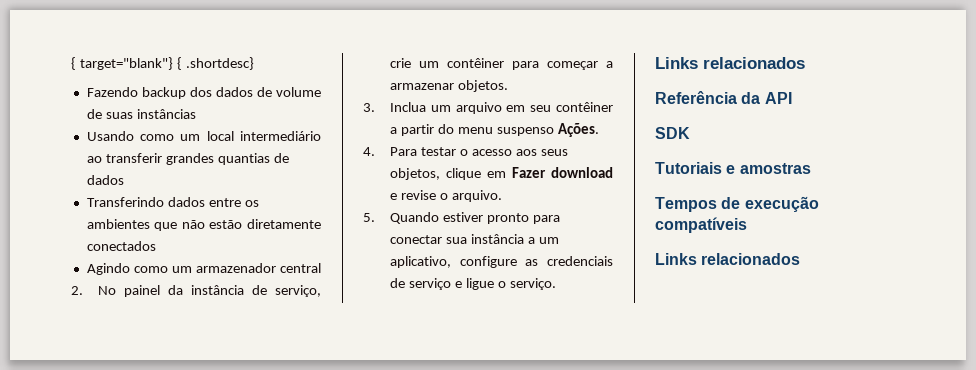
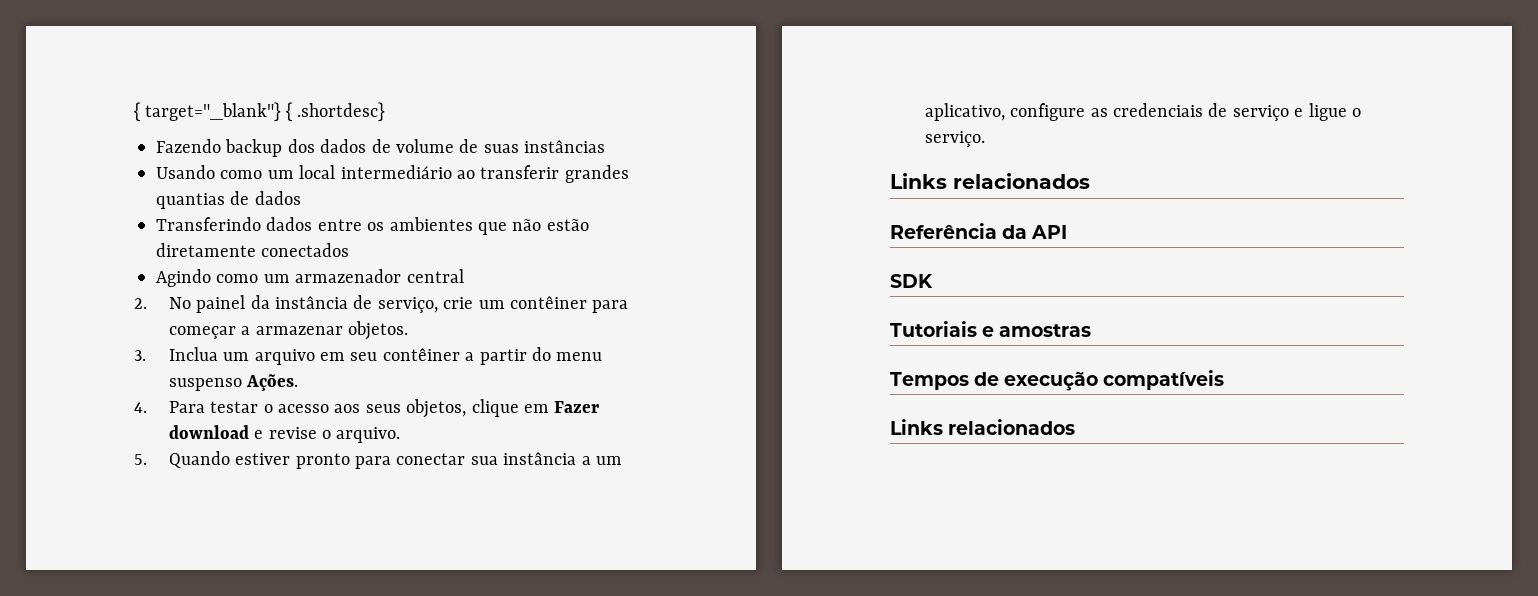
- { target="blank"} { .shortdesc}
+ { target="_blank"} { .shortdesc}

